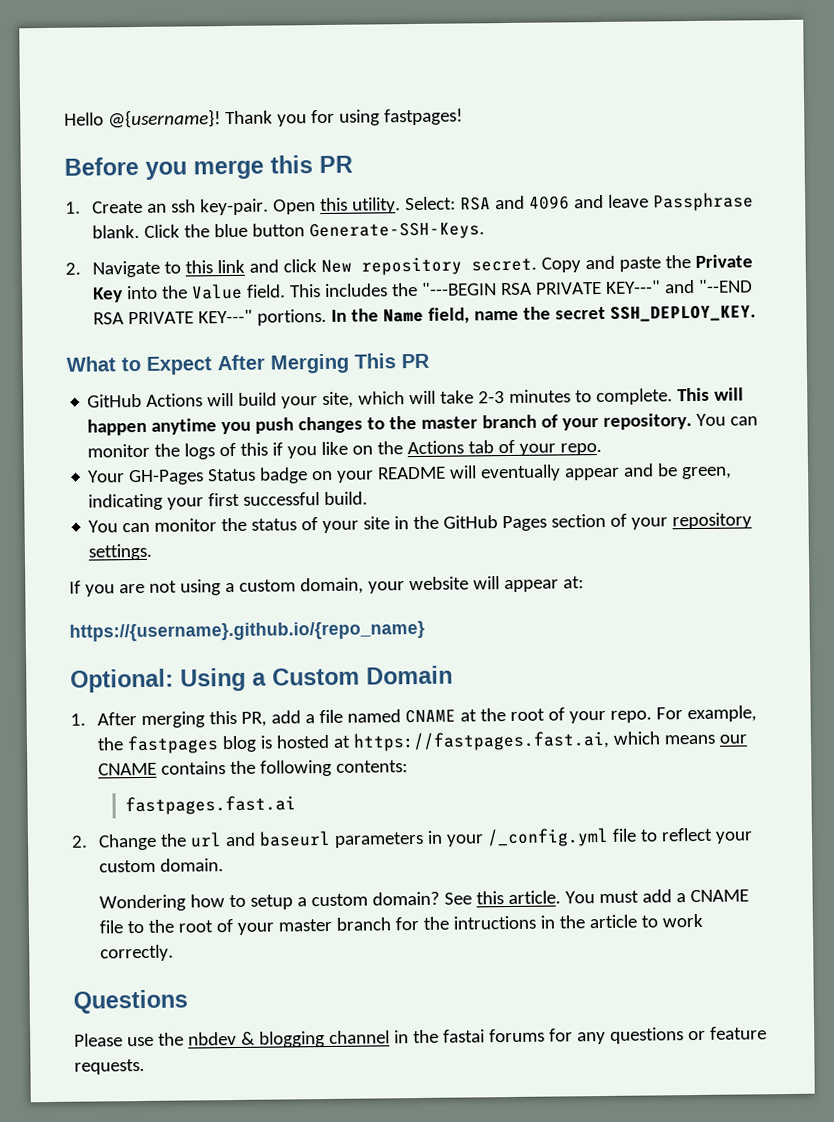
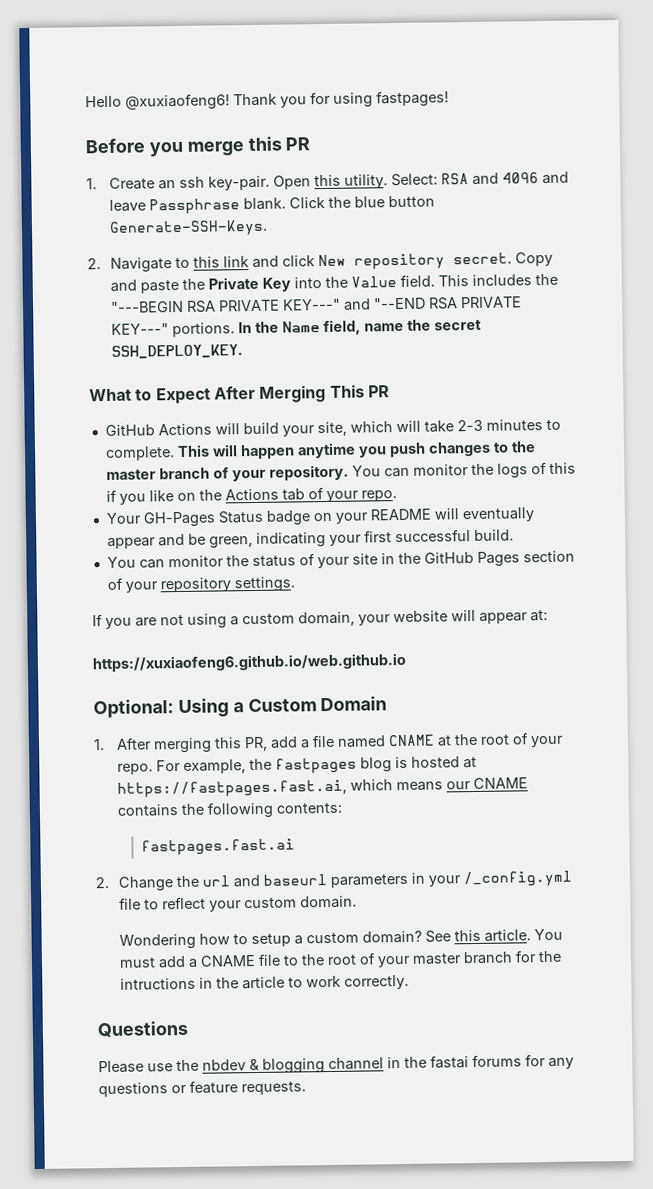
- Hello @{username}!
+ Hello @xuxiaofeng6!
- https://{username}.github.io/{repo_name}
+ https://xuxiaofeng6.github.io/web.github.io

